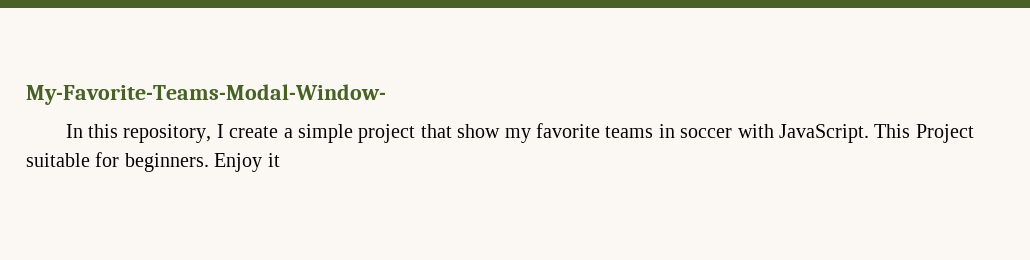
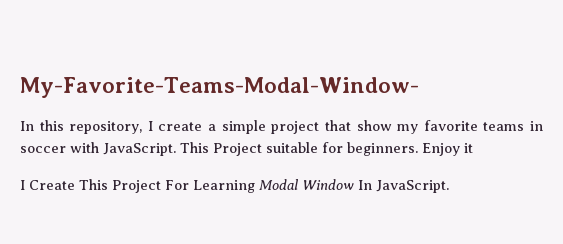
+ I Create This Project For Learning Modal Window In JavaScript.

